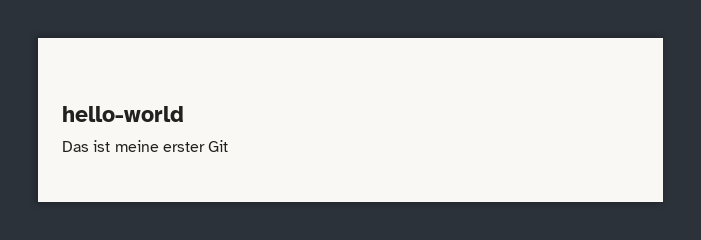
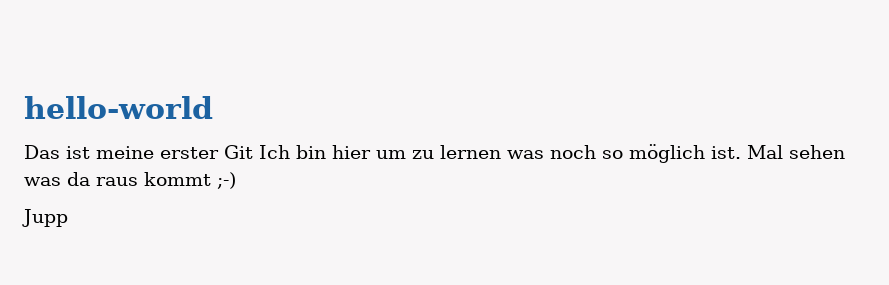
- Das ist meine erster Git
+ Das ist meine erster Git Ich bin hier um zu lernen was noch so möglich ist. Mal sehen was da raus kommt ;-)
+ Jupp

